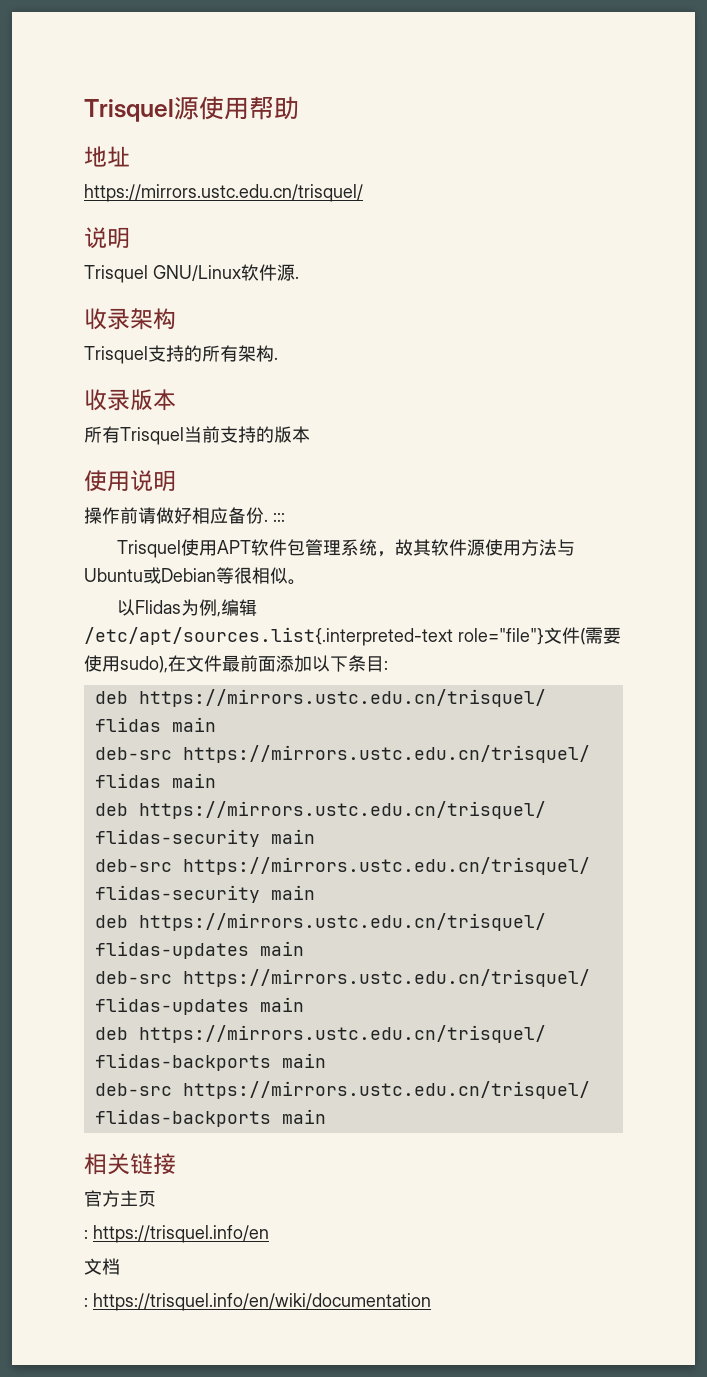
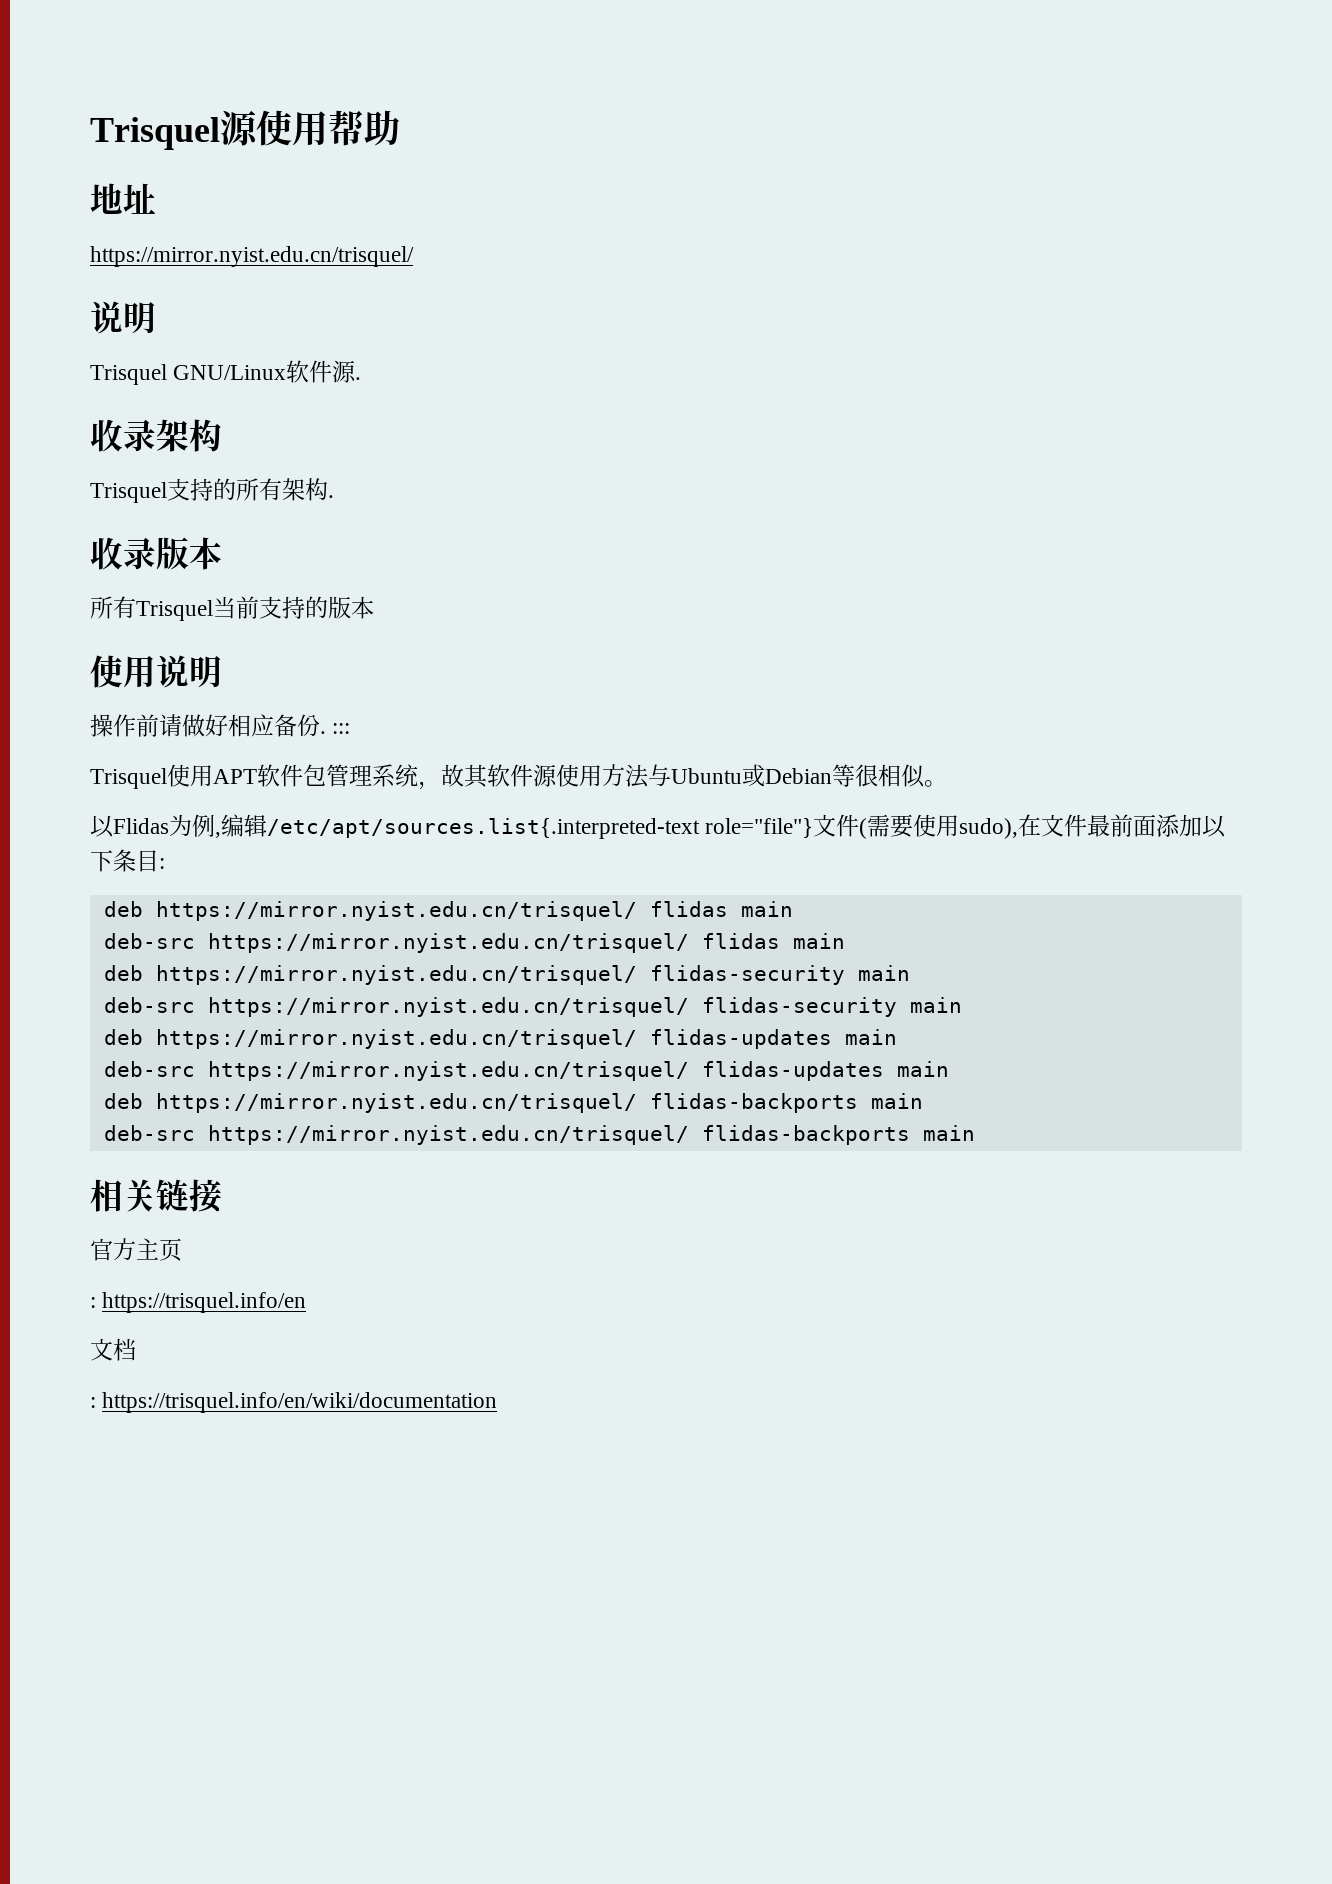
  地址
- https://mirrors.ustc.edu.cn/trisquel/
+ https://mirror.nyist.edu.cn/trisquel/
- deb https://mirrors.ustc.edu.cn/trisquel/ flidas main
+ deb https://mirror.nyist.edu.cn/trisquel/ flidas main
- deb-src https://mirrors.ustc.edu.cn/trisquel/ flidas main
+ deb-src https://mirror.nyist.edu.cn/trisquel/ flidas main
- deb https://mirrors.ustc.edu.cn/trisquel/ flidas-security main
+ deb https://mirror.nyist.edu.cn/trisquel/ flidas-security main
- deb-src https://mirrors.ustc.edu.cn/trisquel/ flidas-security main
+ deb-src https://mirror.nyist.edu.cn/trisquel/ flidas-security main
- deb https://mirrors.ustc.edu.cn/trisquel/ flidas-updates main
+ deb https://mirror.nyist.edu.cn/trisquel/ flidas-updates main
- deb-src https://mirrors.ustc.edu.cn/trisquel/ flidas-updates main
+ deb-src https://mirror.nyist.edu.cn/trisquel/ flidas-updates main
- deb https://mirrors.ustc.edu.cn/trisquel/ flidas-backports main
+ deb https://mirror.nyist.edu.cn/trisquel/ flidas-backports main
- deb-src https://mirrors.ustc.edu.cn/trisquel/ flidas-backports main
+ deb-src https://mirror.nyist.edu.cn/trisquel/ flidas-backports main

